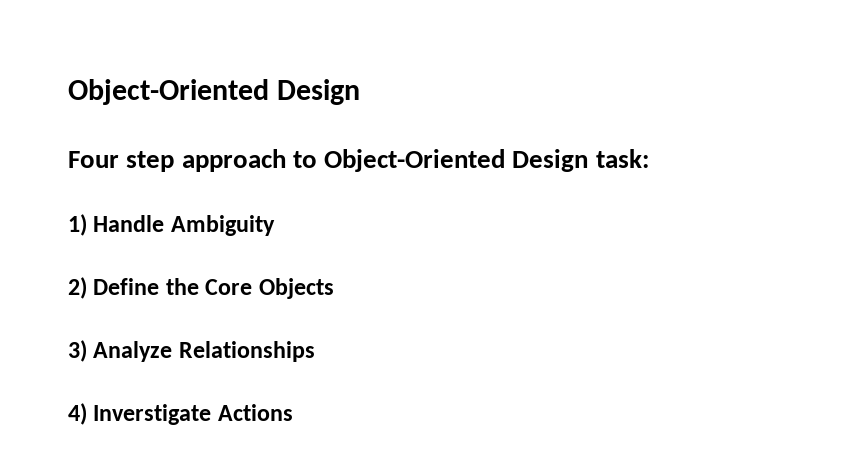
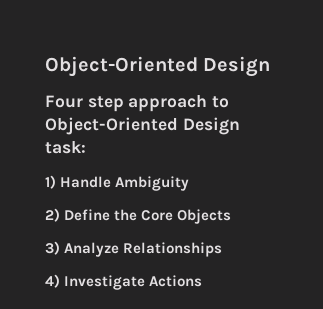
- 4) Inverstigate Actions
+ 4) Investigate Actions

